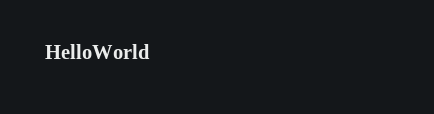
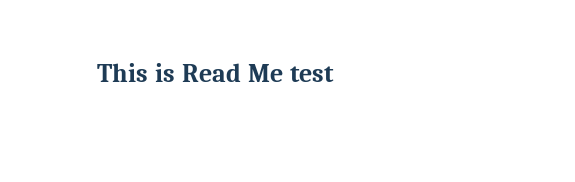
- HelloWorld
+ This is Read Me test

